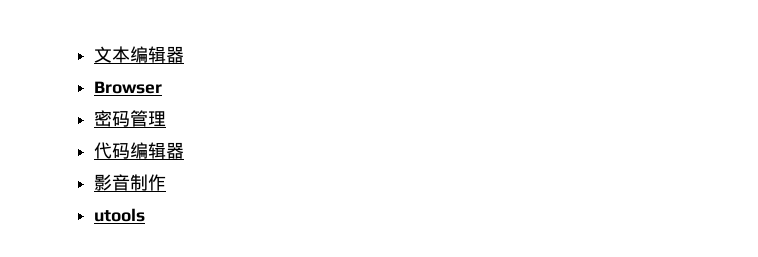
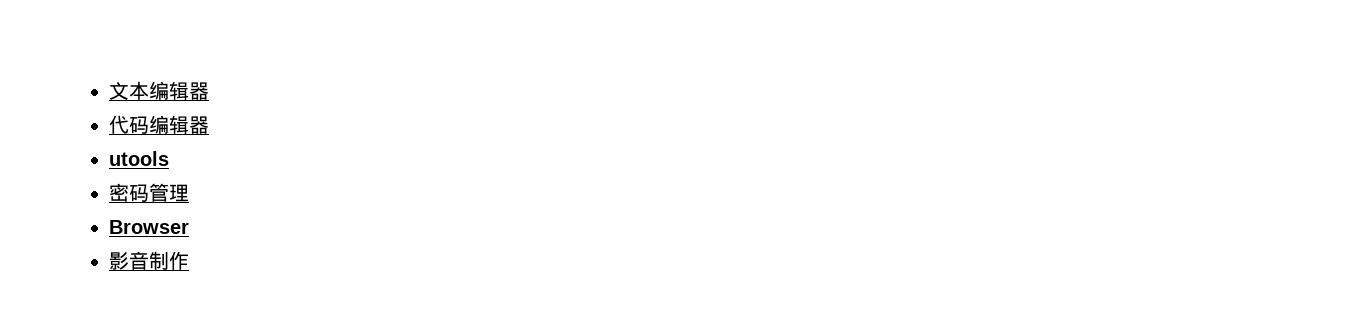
- Browser
- 密码管理
+ utools
+ 密码管理
+ Browser
- utools

